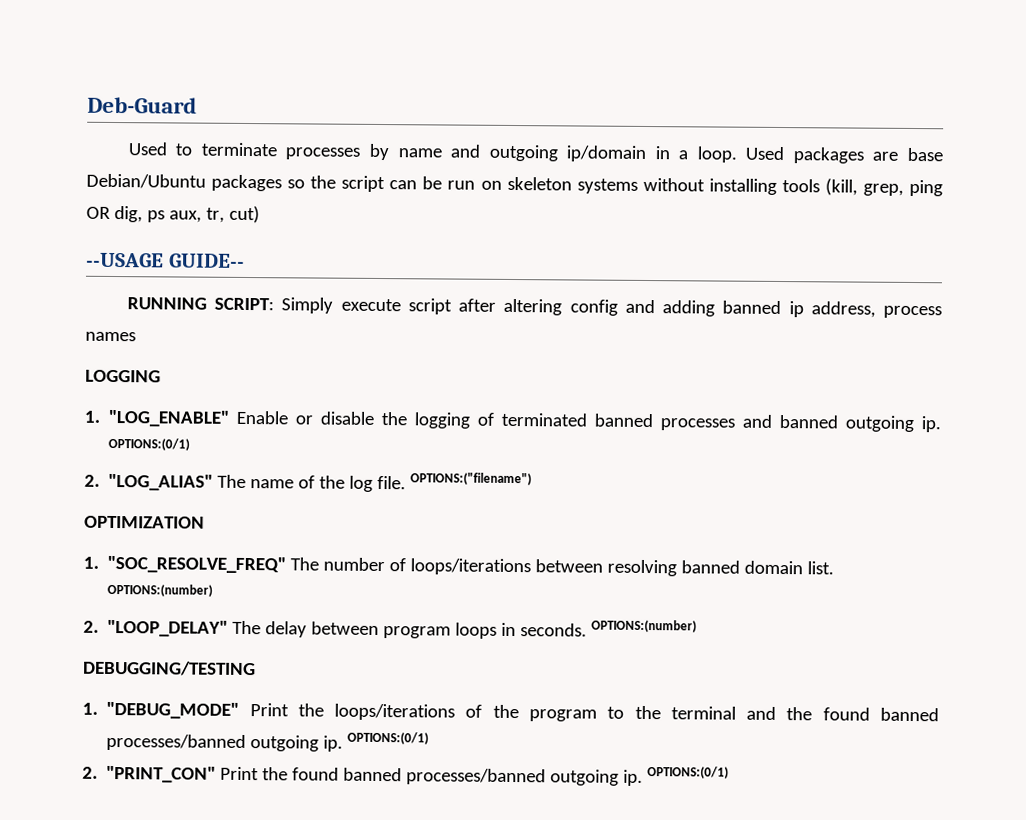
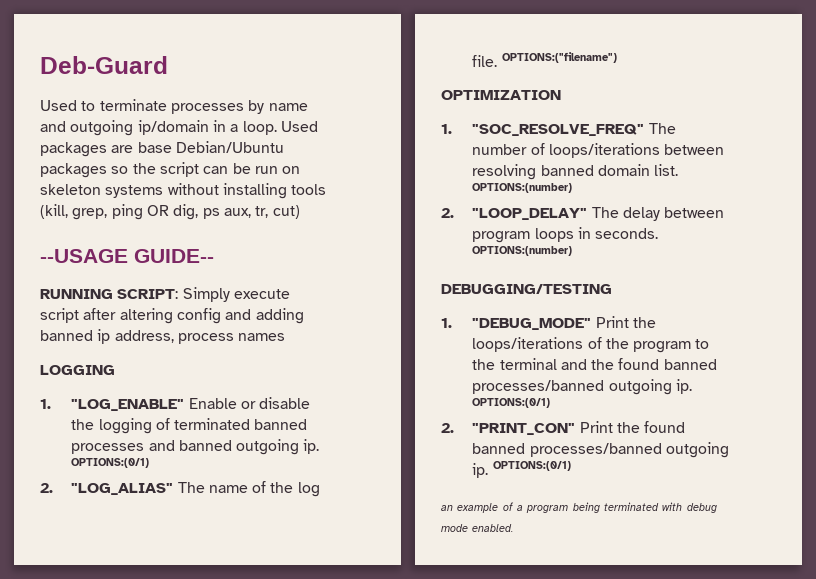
+ an example of a program being terminated with debug mode enabled.

